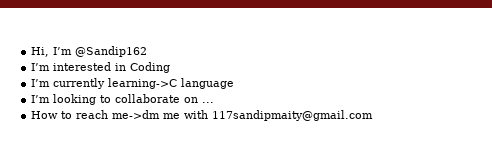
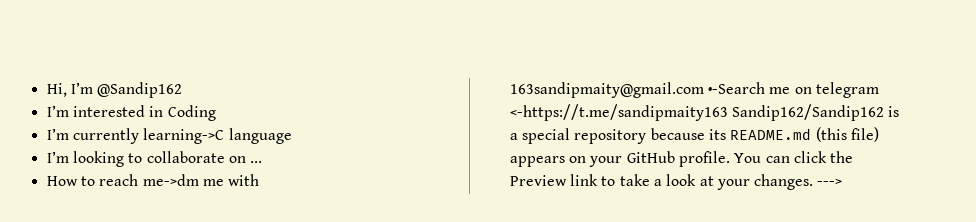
- How to reach me->dm me with 117sandipmaity@gmail.com
+ How to reach me->dm me with 163sandipmaity@gmail.com •-Search me on telegram <-https://t.me/sandipmaity163 Sandip162/Sandip162 is a special repository because its README.md (this file) appears on your GitHub profile. You can click the Preview link to take a look at your changes. --->

